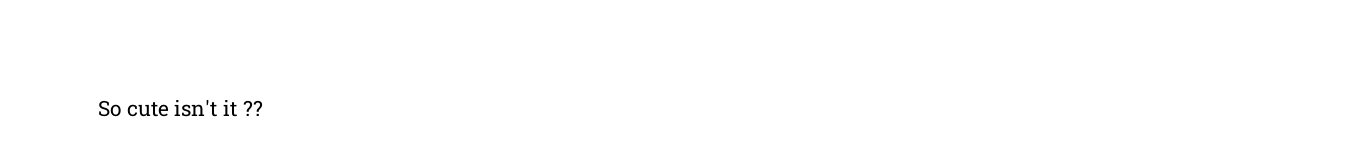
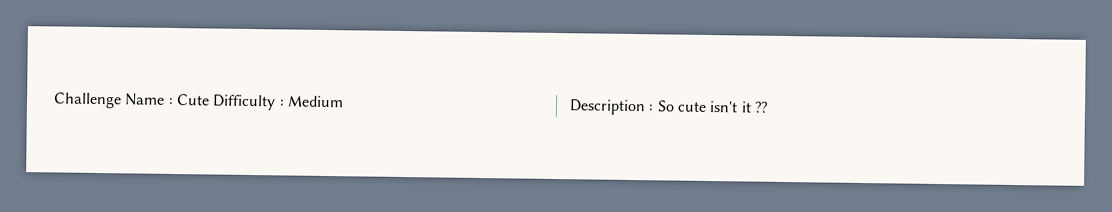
- So cute isn't it ??
+ Challenge Name : Cute Difficulty : Medium
+ Description : So cute isn't it ??

